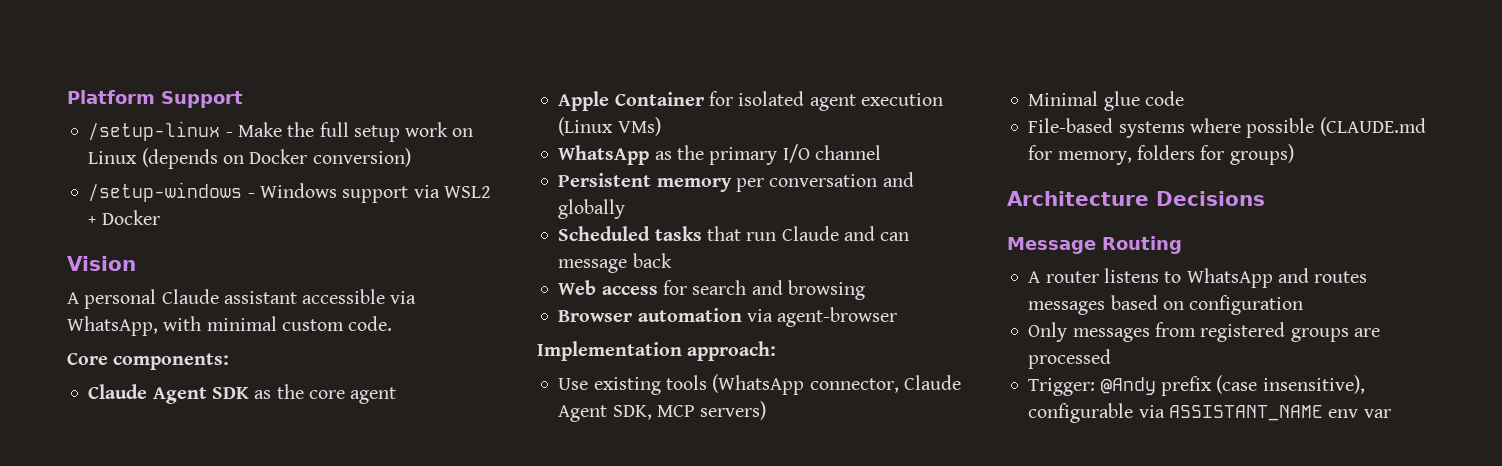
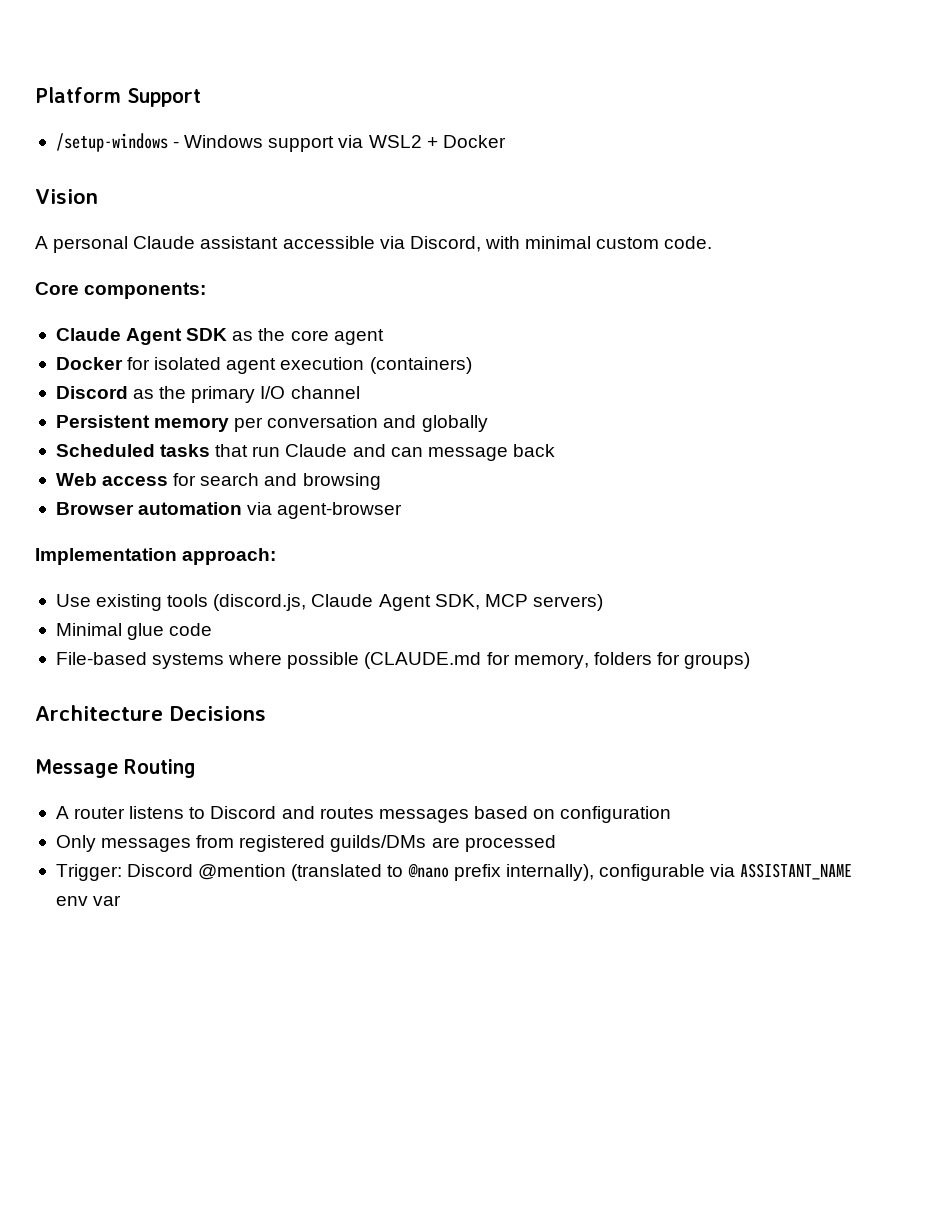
- /setup-linux - Make the full setup work on Linux (depends on Docker conversion)
- A personal Claude assistant accessible via WhatsApp, with minimal custom code.
+ A personal Claude assistant accessible via Discord, with minimal custom code.
- Apple Container for isolated agent execution (Linux VMs)
- WhatsApp as the primary I/O channel
+ Docker for isolated agent execution (containers)
+ Discord as the primary I/O channel
- Use existing tools (WhatsApp connector, Claude Agent SDK, MCP servers)
+ Use existing tools (discord.js, Claude Agent SDK, MCP servers)
- A router listens to WhatsApp and routes messages based on configuration
+ A router listens to Discord and routes messages based on configuration
- Only messages from registered groups are processed
+ Only messages from registered guilds/DMs are processed
- Trigger: @Andy prefix (case insensitive), configurable via ASSISTANT_NAME env var
+ Trigger: Discord @mention (translated to @nano prefix internally), configurable via ASSISTANT_NAME env var

